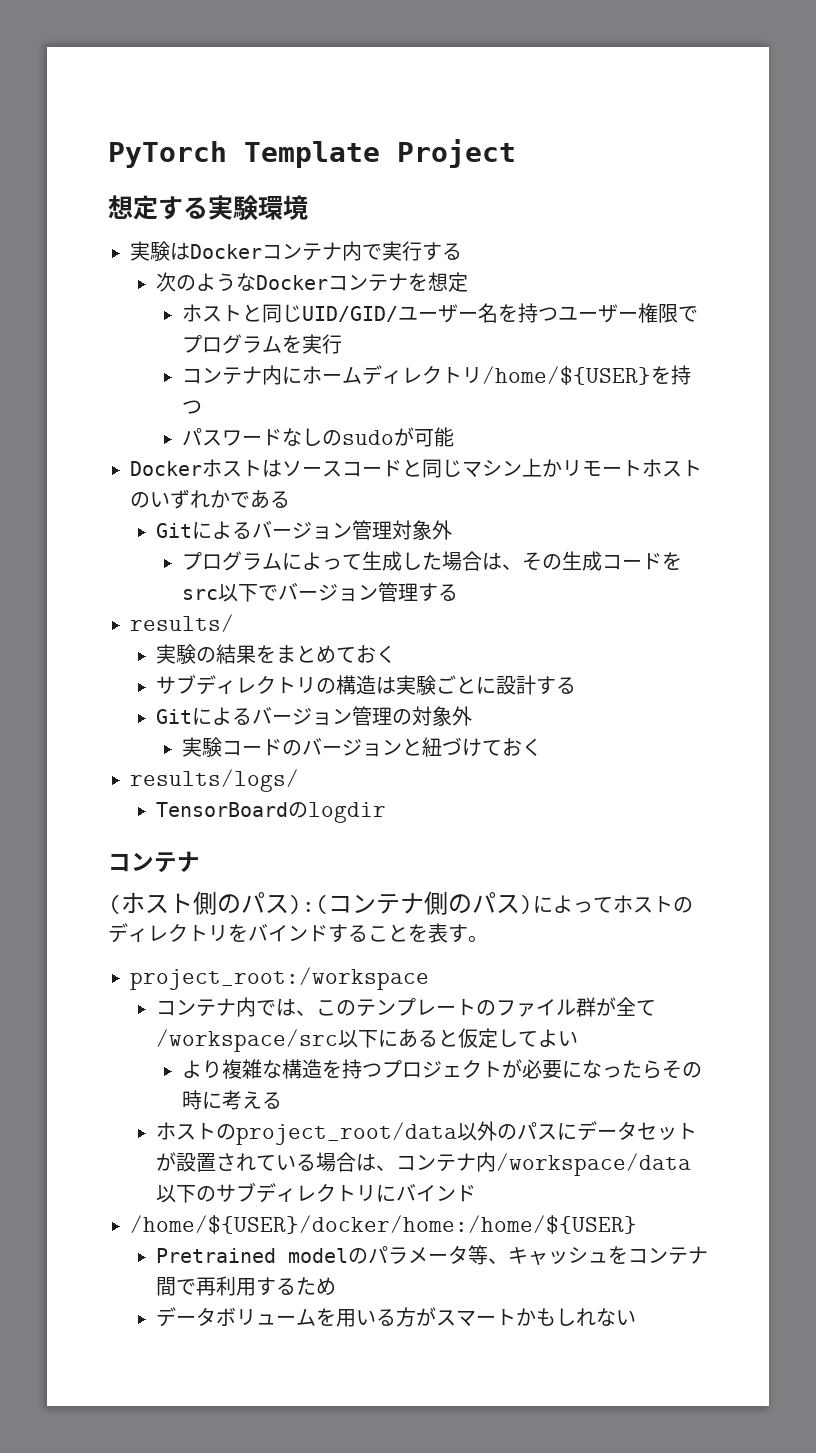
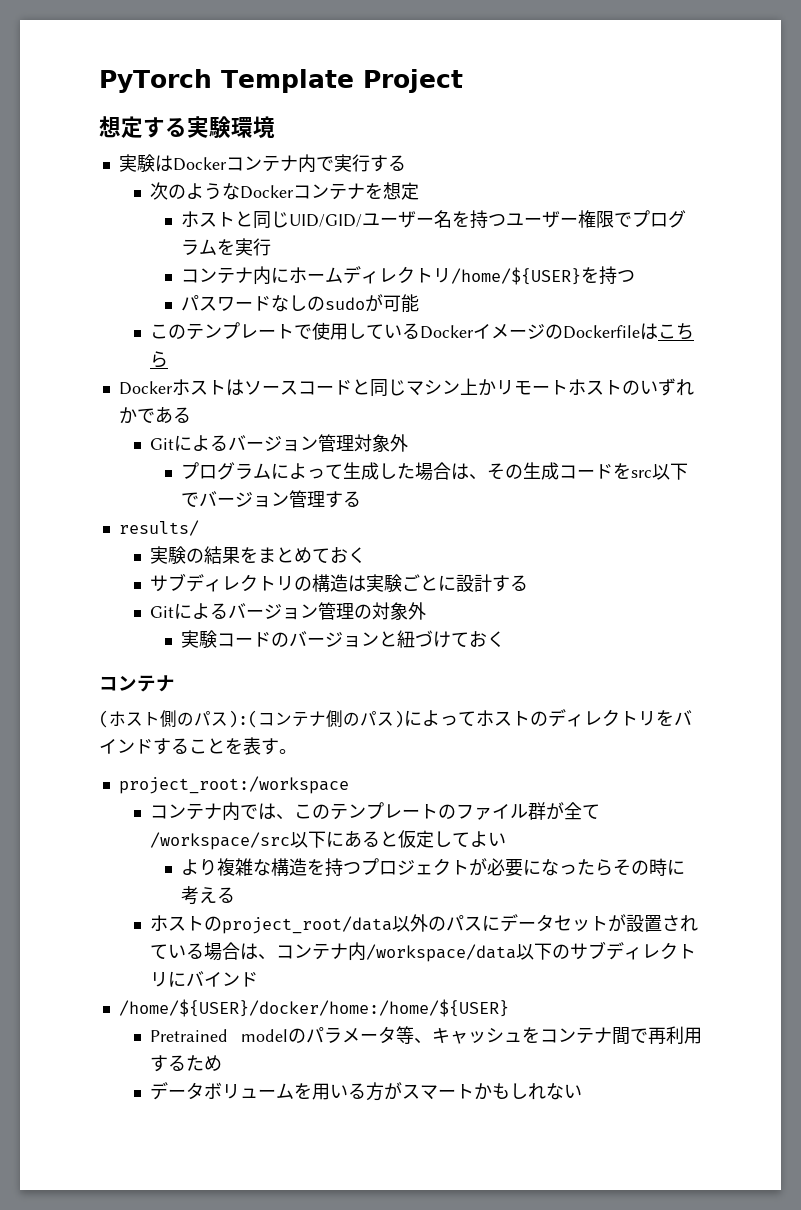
+ このテンプレートで使用しているDockerイメージのDockerfileはこちら
- results/logs/
- TensorBoardのlogdir

